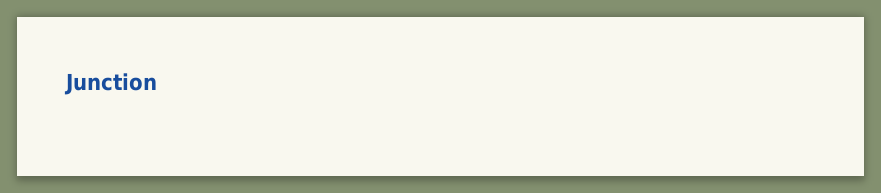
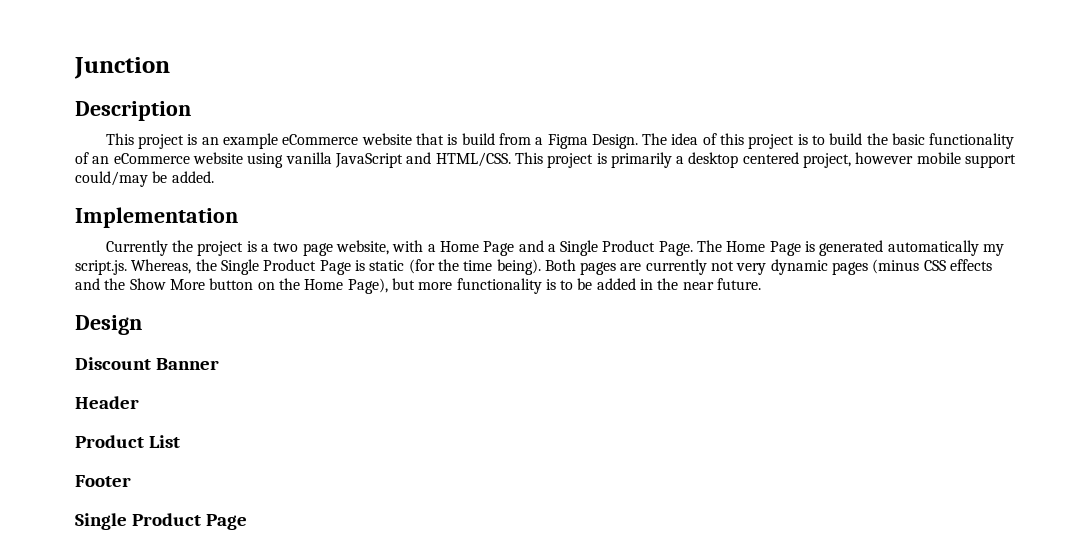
+ Description
+ This project is an example eCommerce website that is build from a Figma Design. The idea of this project is to build the basic functionality of an eCommerce website using vanilla JavaScript and HTML/CSS. This project is primarily a desktop centered project, however mobile support could/may be added.
+ Implementation
+ Currently the project is a two page website, with a Home Page and a Single Product Page. The Home Page is generated automatically my script.js. Whereas, the Single Product Page is static (for the time being). Both pages are currently not very dynamic pages (minus CSS effects and the Show More button on the Home Page), but more functionality is to be added in the near future.
+ Design
+ Discount Banner
+ Header
+ Product List
+ Footer
+ Single Product Page

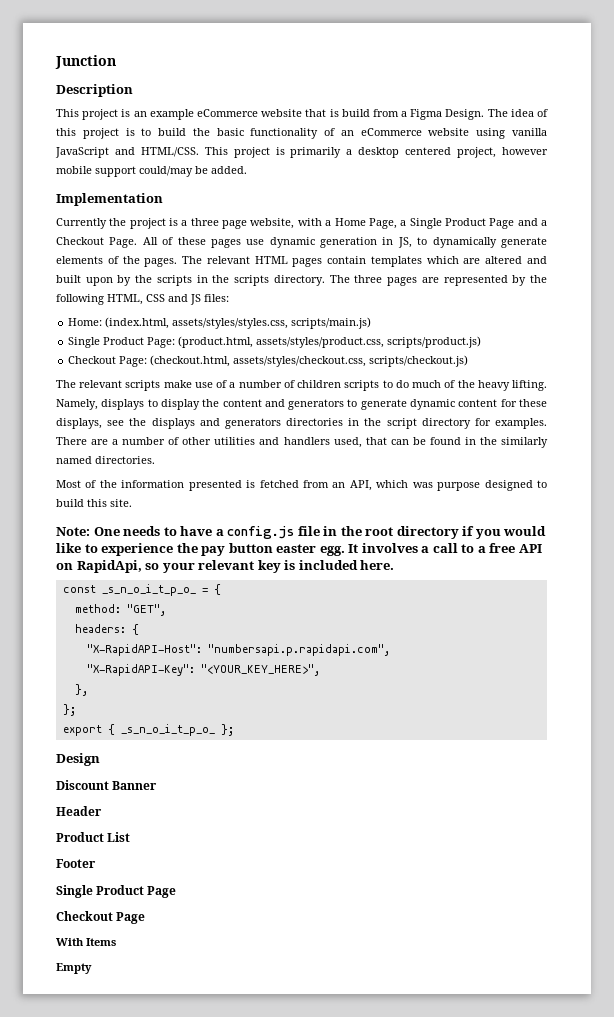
- Currently the project is a two page website, with a Home Page and a Single Product Page. The Home Page is generated automatically my script.js. Whereas, the Single Product Page is static (for the time being). Both pages are currently not very dynamic pages (minus CSS effects and the Show More button on the Home Page), but more functionality is to be added in the near future.
+ Currently the project is a three page website, with a Home Page, a Single Product Page and a Checkout Page. All of these pages use dynamic generation in JS, to dynamically generate elements of the pages. The relevant HTML pages contain templates which are altered and built upon by the scripts in the scripts directory. The three pages are represented by the following HTML, CSS and JS files:
+ Home: (index.html, assets/styles/styles.css, scripts/main.js)
+ Single Product Page: (product.html, assets/styles/product.css, scripts/product.js)
+ Checkout Page: (checkout.html, assets/styles/checkout.css, scripts/checkout.js)
+ The relevant scripts make use of a number of children scripts to do much of the heavy lifting. Namely, displays to display the content and generators to generate dynamic content for these displays, see the displays and generators directories in the script directory for examples. There are a number of other utilities and handlers used, that can be found in the similarly named directories.
+ Most of the information presented is fetched from an API, which was purpose designed to build this site.
+ Note: One needs to have a config.js file in the root directory if you would like to experience the pay button easter egg. It involves a call to a free API on RapidApi, so your relevant key is included here.
+ const _s_n_o_i_t_p_o_ = {
+ method: "GET",
+ headers: {
+ "X-RapidAPI-Host": "numbersapi.p.rapidapi.com",
+ "X-RapidAPI-Key": "<YOUR_KEY_HERE>",
+ },
+ };
+ export { _s_n_o_i_t_p_o_ };
+ Checkout Page
+ With Items
+ Empty

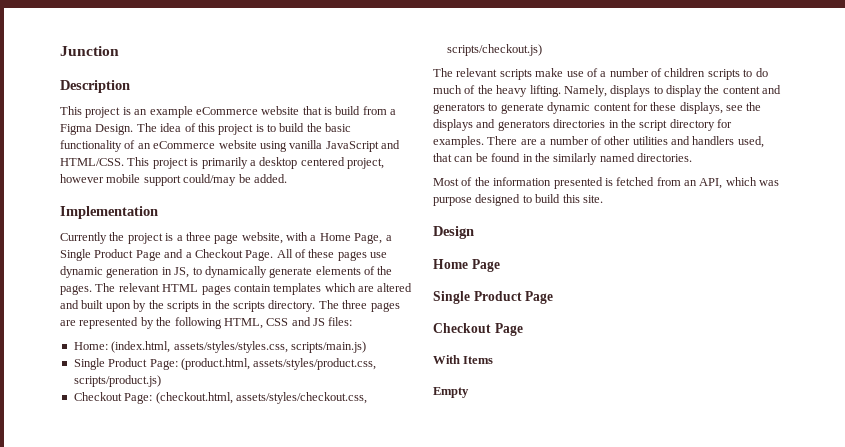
- Note: One needs to have a config.js file in the root directory if you would like to experience the pay button easter egg. It involves a call to a free API on RapidApi, so your relevant key is included here.
- const _s_n_o_i_t_p_o_ = {
- method: "GET",
- headers: {
- "X-RapidAPI-Host": "numbersapi.p.rapidapi.com",
- "X-RapidAPI-Key": "<YOUR_KEY_HERE>",
- },
- };
- export { _s_n_o_i_t_p_o_ };
  Design
- Discount Banner
- Header
- Product List
- Footer
+ Home Page

